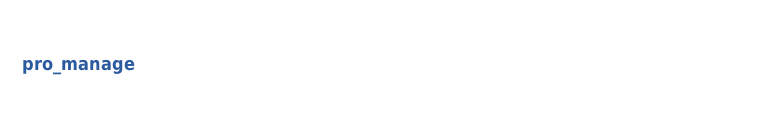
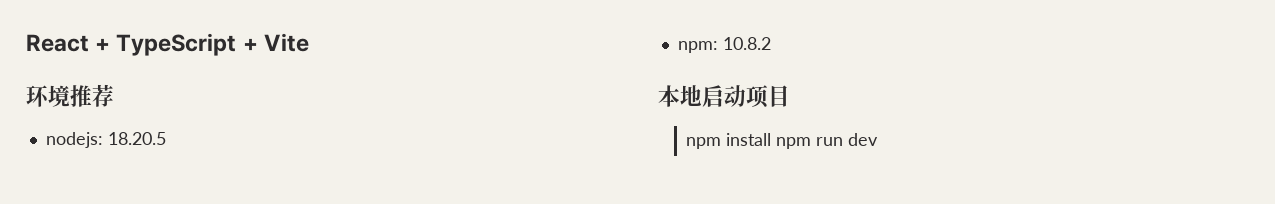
- pro_manage
+ React + TypeScript + Vite
+ 环境推荐
+ nodejs: 18.20.5
+ npm: 10.8.2
+ 本地启动项目
+ npm install npm run dev

